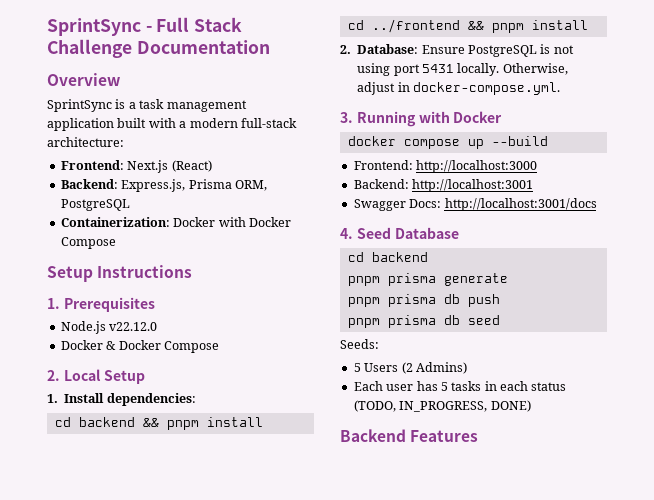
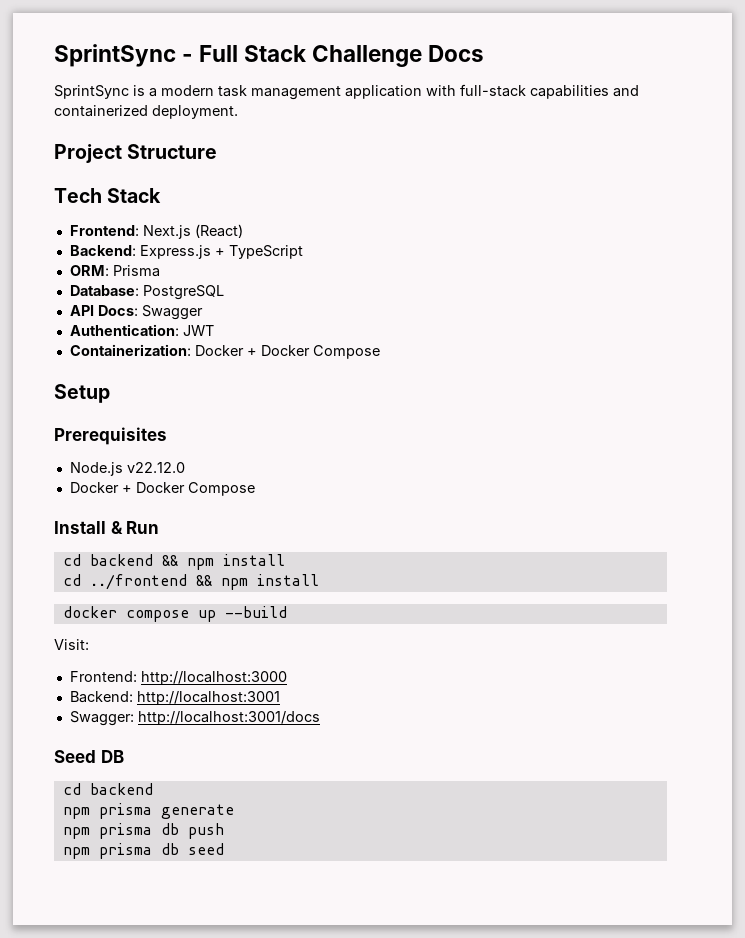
- SprintSync - Full Stack Challenge Documentation
- Overview
+ SprintSync - Full Stack Challenge Docs
- SprintSync is a task management application built with a modern full-stack architecture:
+ SprintSync is a modern task management application with full-stack capabilities and containerized deployment.
+ Project Structure
+ Tech Stack
- Backend: Express.js, Prisma ORM, PostgreSQL
+ Backend: Express.js + TypeScript
+ ORM: Prisma
+ Database: PostgreSQL
+ API Docs: Swagger
+ Authentication: JWT
- Containerization: Docker with Docker Compose
+ Containerization: Docker + Docker Compose
- Setup Instructions
- 1. Prerequisites
+ Setup
+ Prerequisites
  Node.js v22.12.0
- Docker & Docker Compose
- 2. Local Setup
- 1. Install dependencies:
+ Docker + Docker Compose
+ Install & Run
- cd backend && pnpm install
+ cd backend && npm install
- cd ../frontend && pnpm install
- 2. Database: Ensure PostgreSQL is not using port 5431 locally. Otherwise, adjust in docker-compose.yml.
- 3. Running with Docker
+ cd ../frontend && npm install
+ Visit:
- Swagger Docs: http://localhost:3001/docs
+ Swagger: http://localhost:3001/docs
- 4. Seed Database
+ Seed DB
- pnpm prisma generate
+ npm prisma generate
- pnpm prisma db push
+ npm prisma db push
- pnpm prisma db seed
+ npm prisma db seed
- Seeds:
- 5 Users (2 Admins)
- Each user has 5 tasks in each status (TODO, IN_PROGRESS, DONE)
- Backend Features

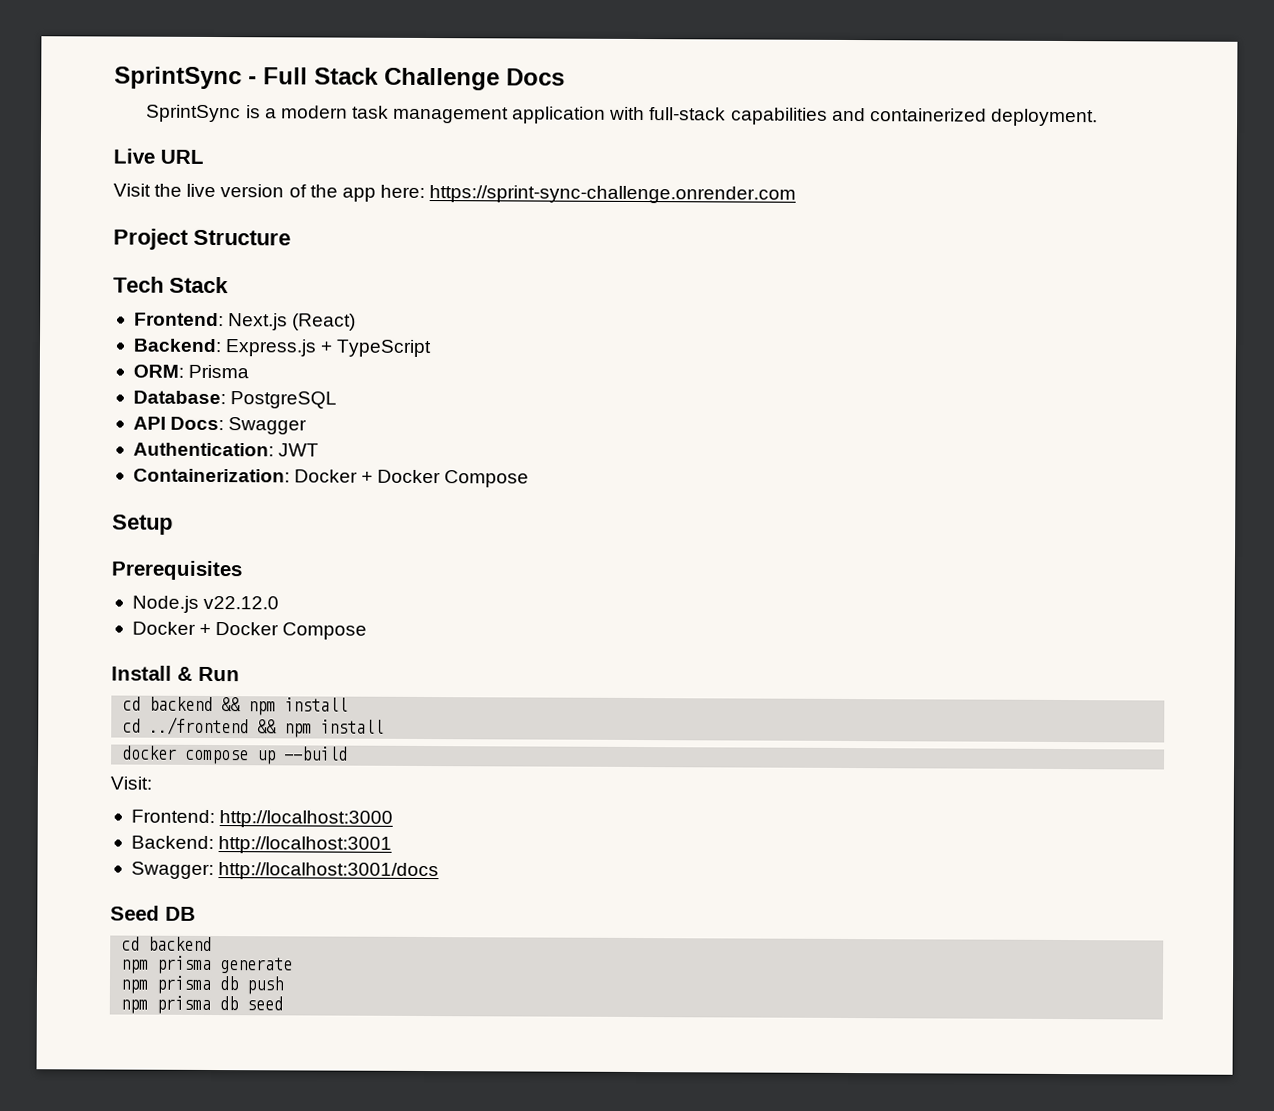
+ Live URL
+ Visit the live version of the app here: https://sprint-sync-challenge.onrender.com

